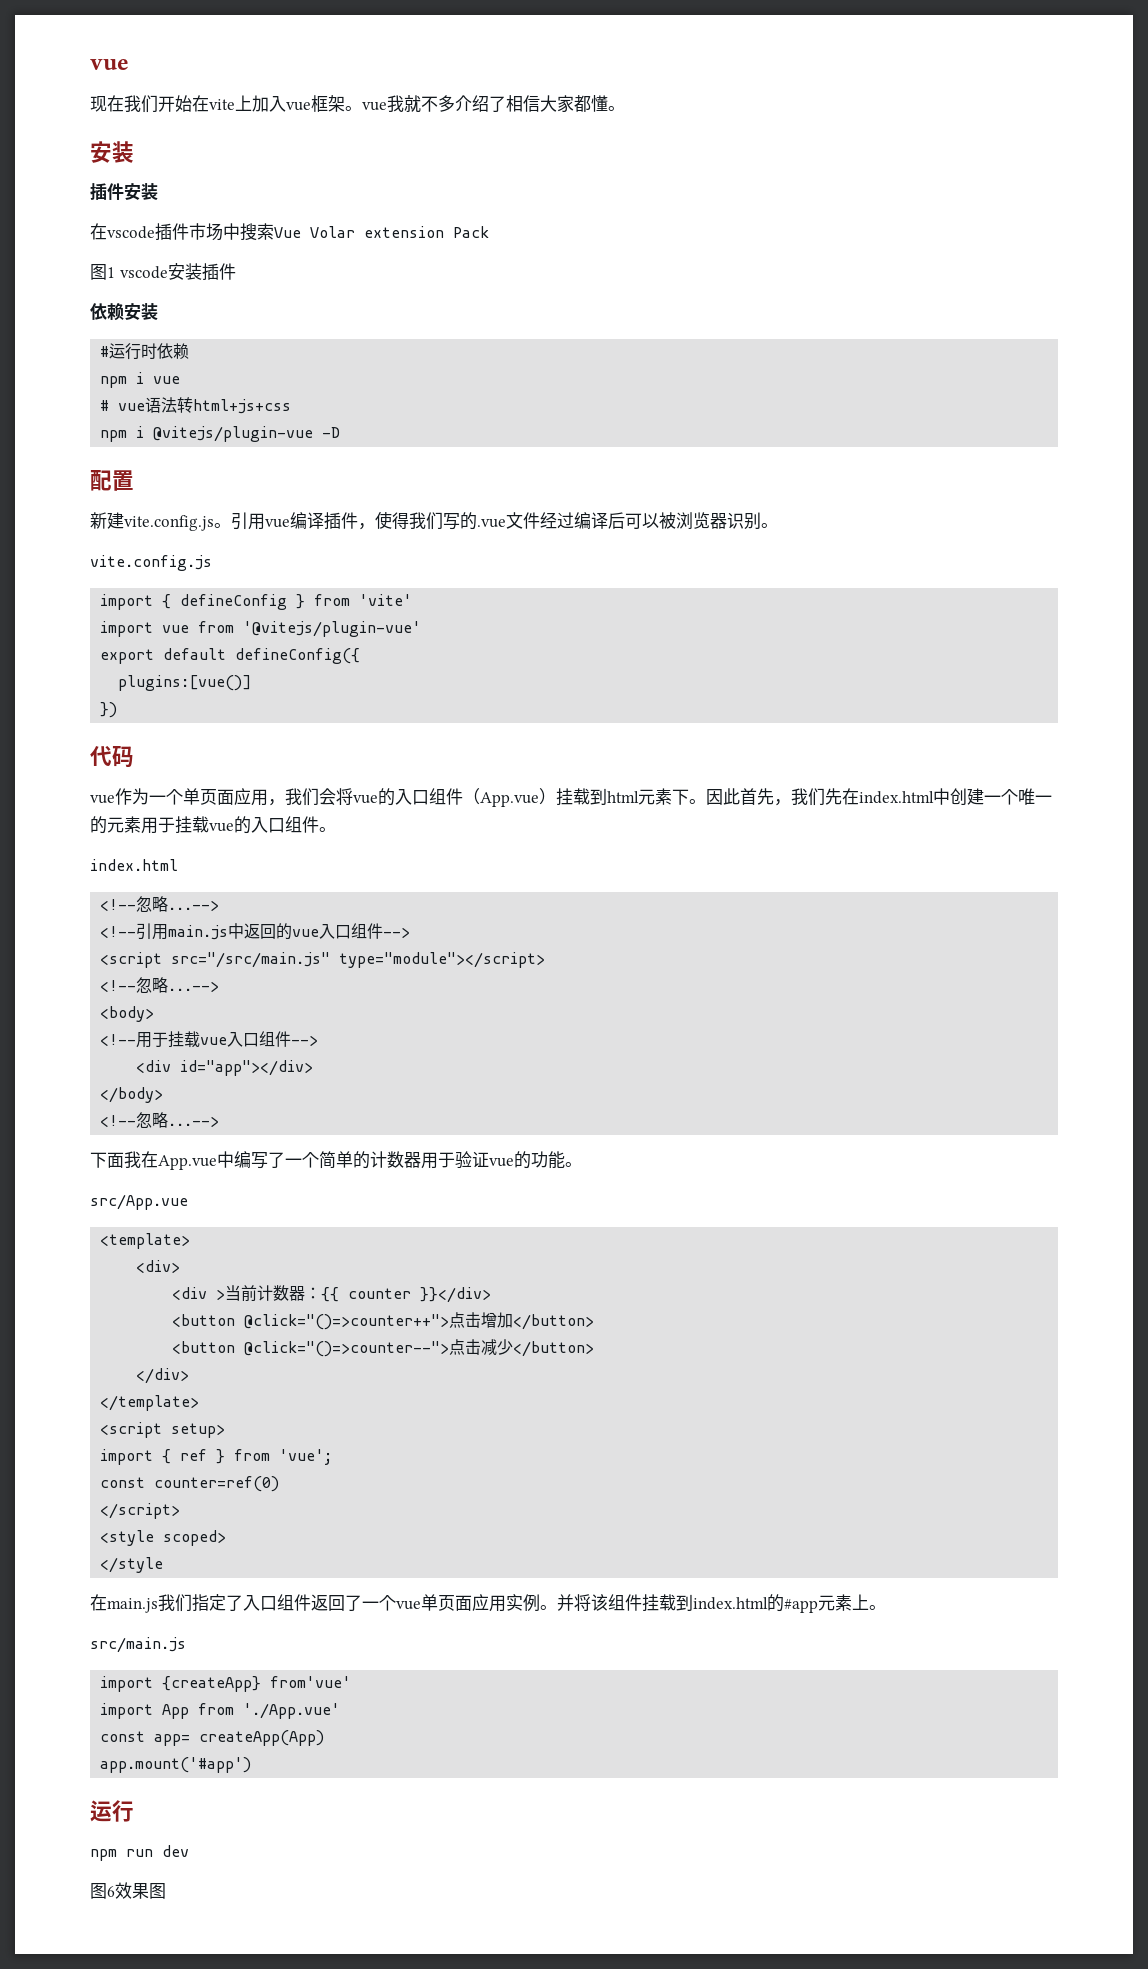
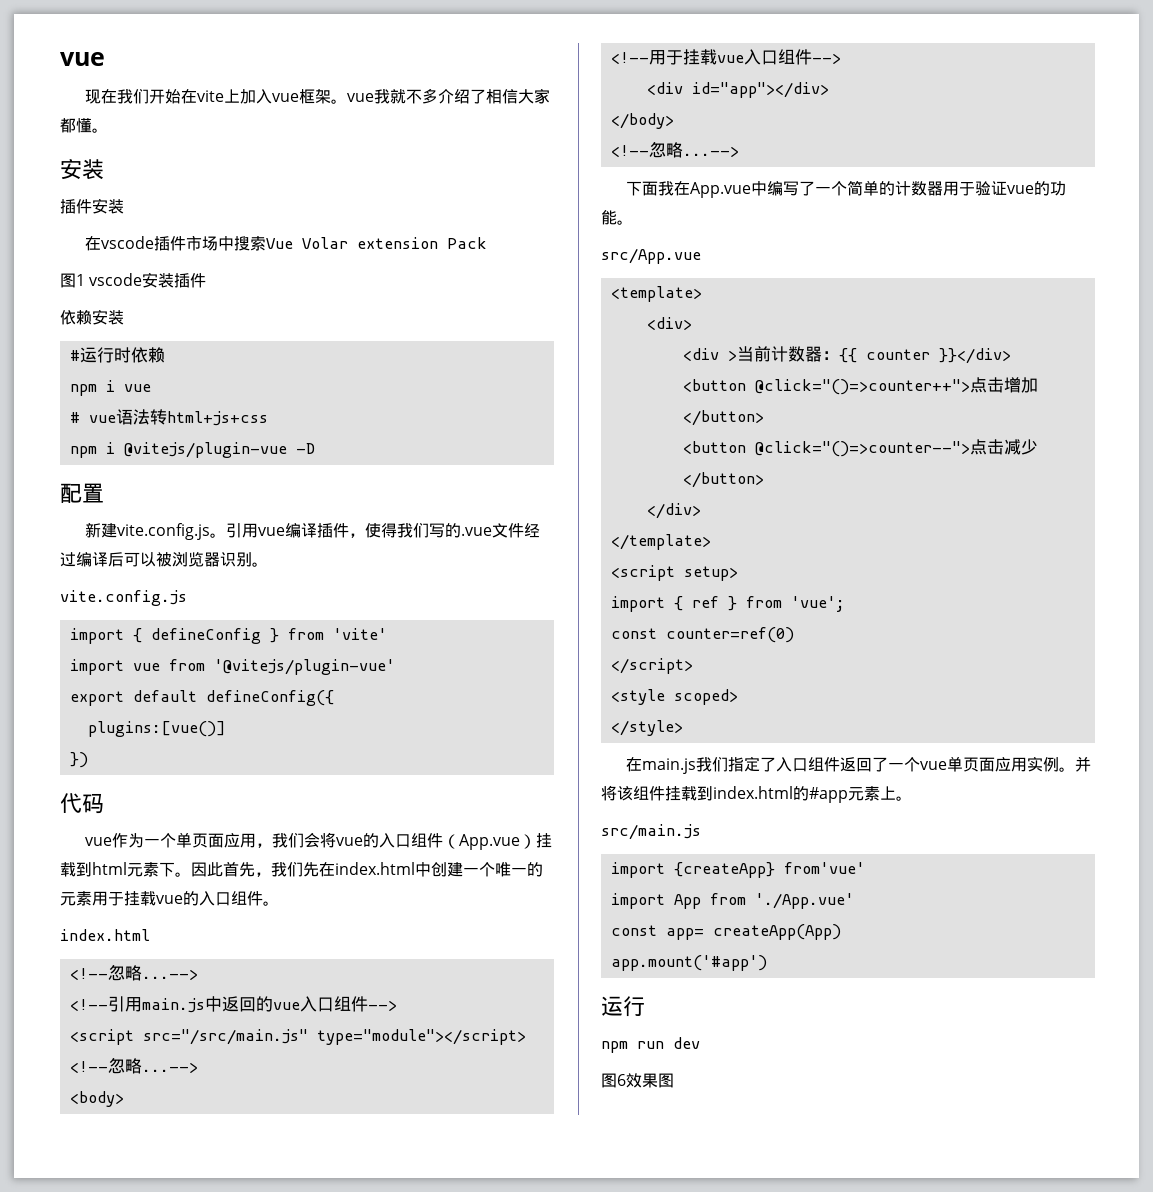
- </style
+ </style>

